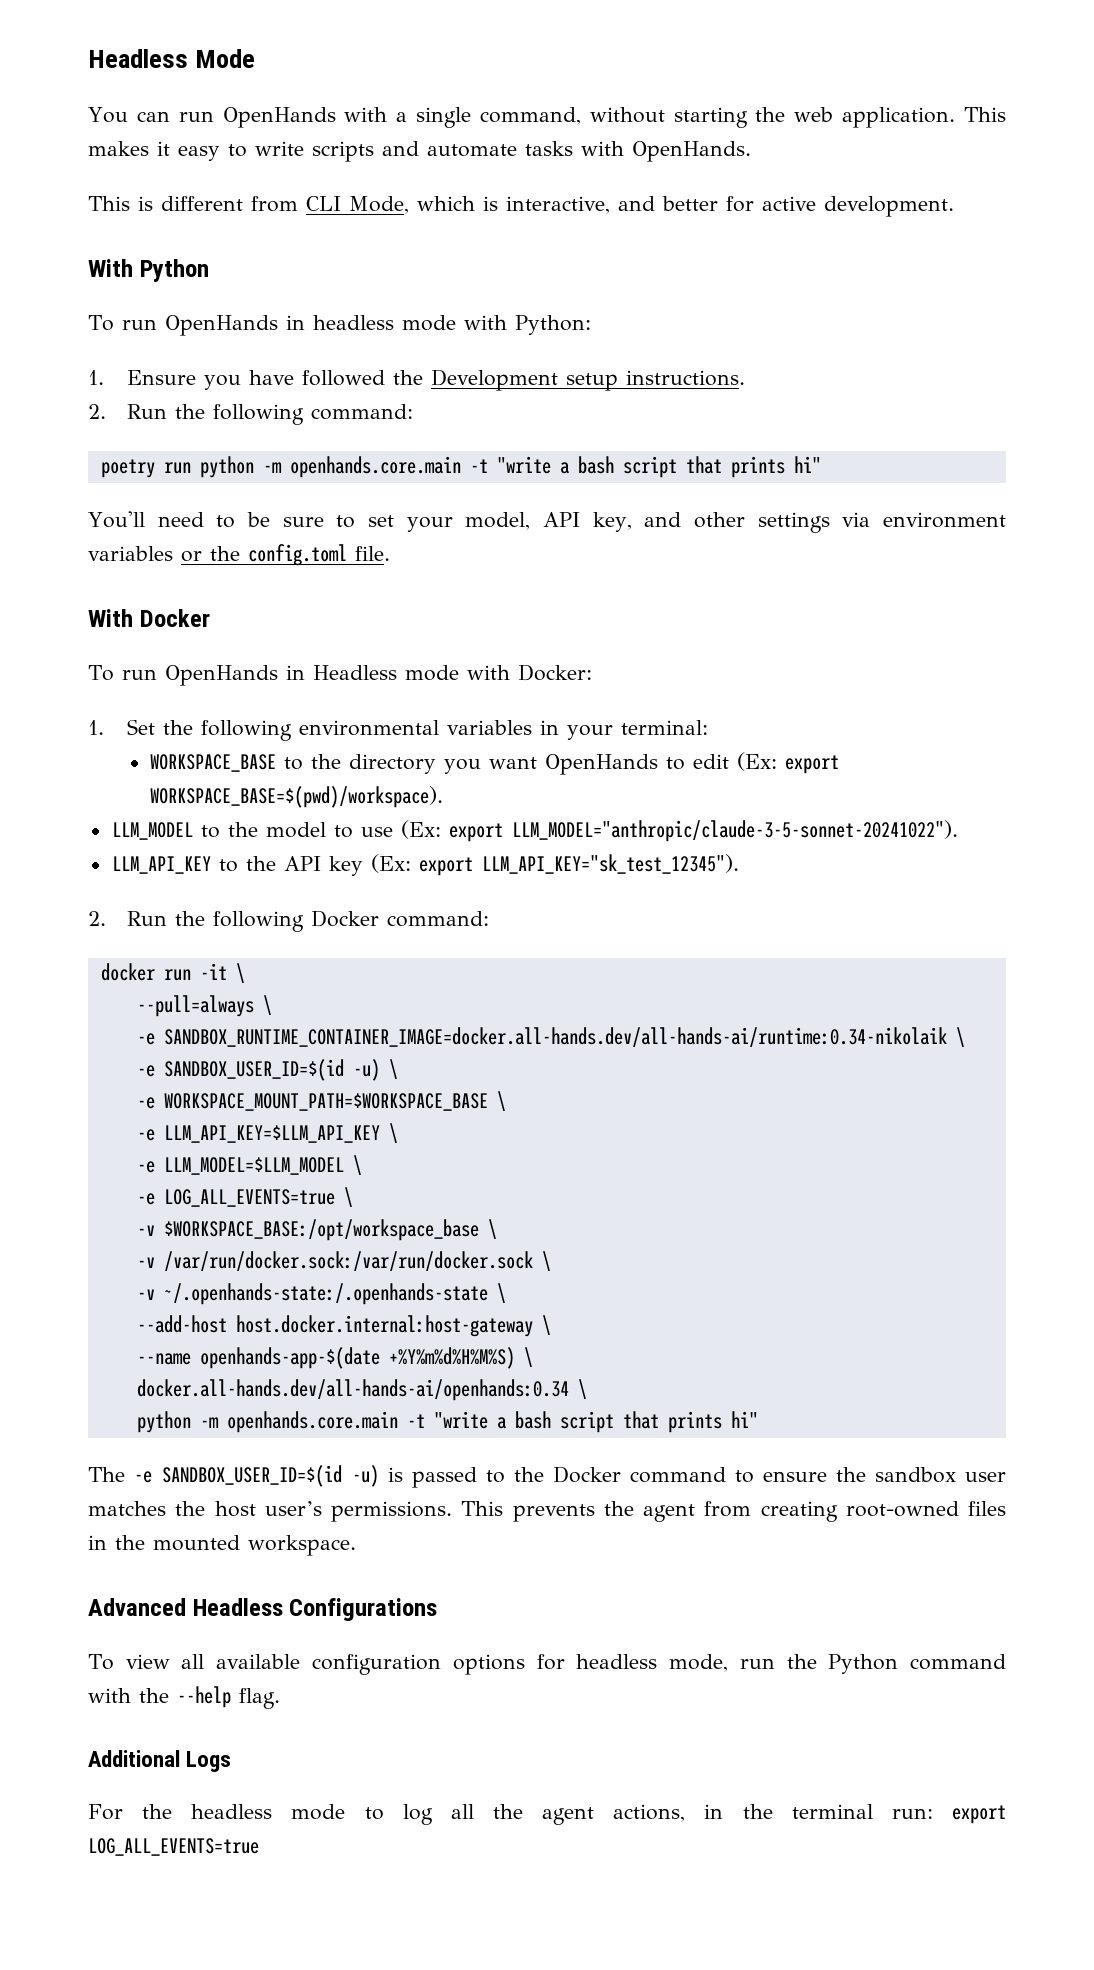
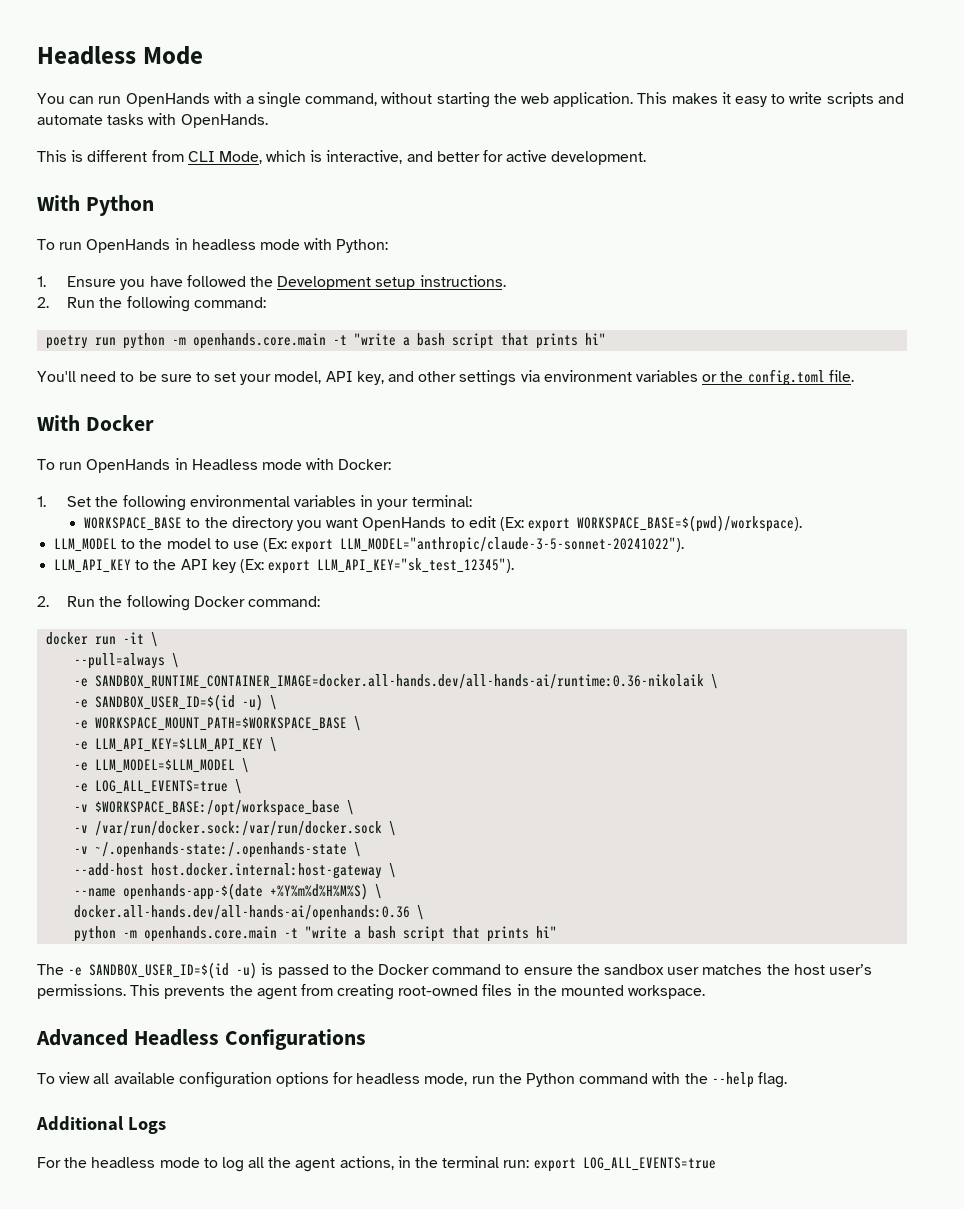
- -e SANDBOX_RUNTIME_CONTAINER_IMAGE=docker.all-hands.dev/all-hands-ai/runtime:0.34-nikolaik \
+ -e SANDBOX_RUNTIME_CONTAINER_IMAGE=docker.all-hands.dev/all-hands-ai/runtime:0.36-nikolaik \
- docker.all-hands.dev/all-hands-ai/openhands:0.34 \
+ docker.all-hands.dev/all-hands-ai/openhands:0.36 \

